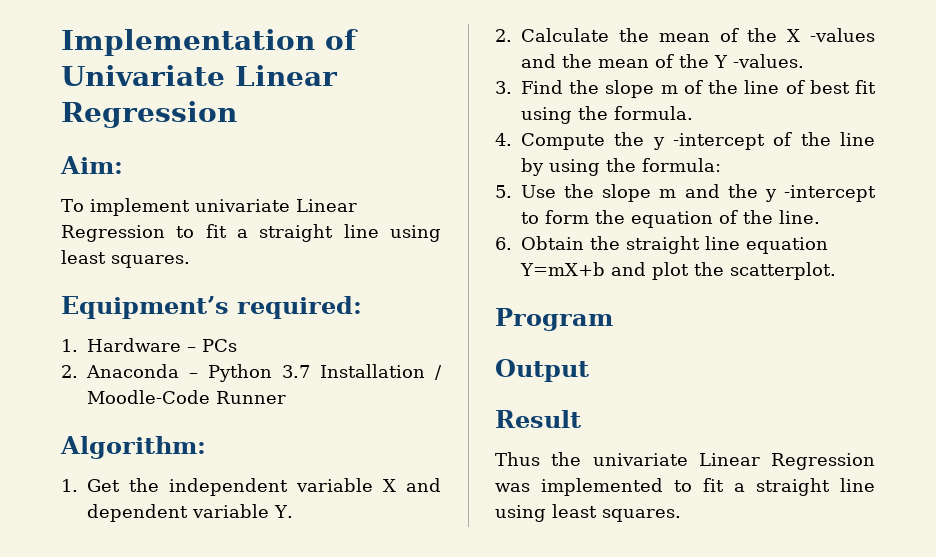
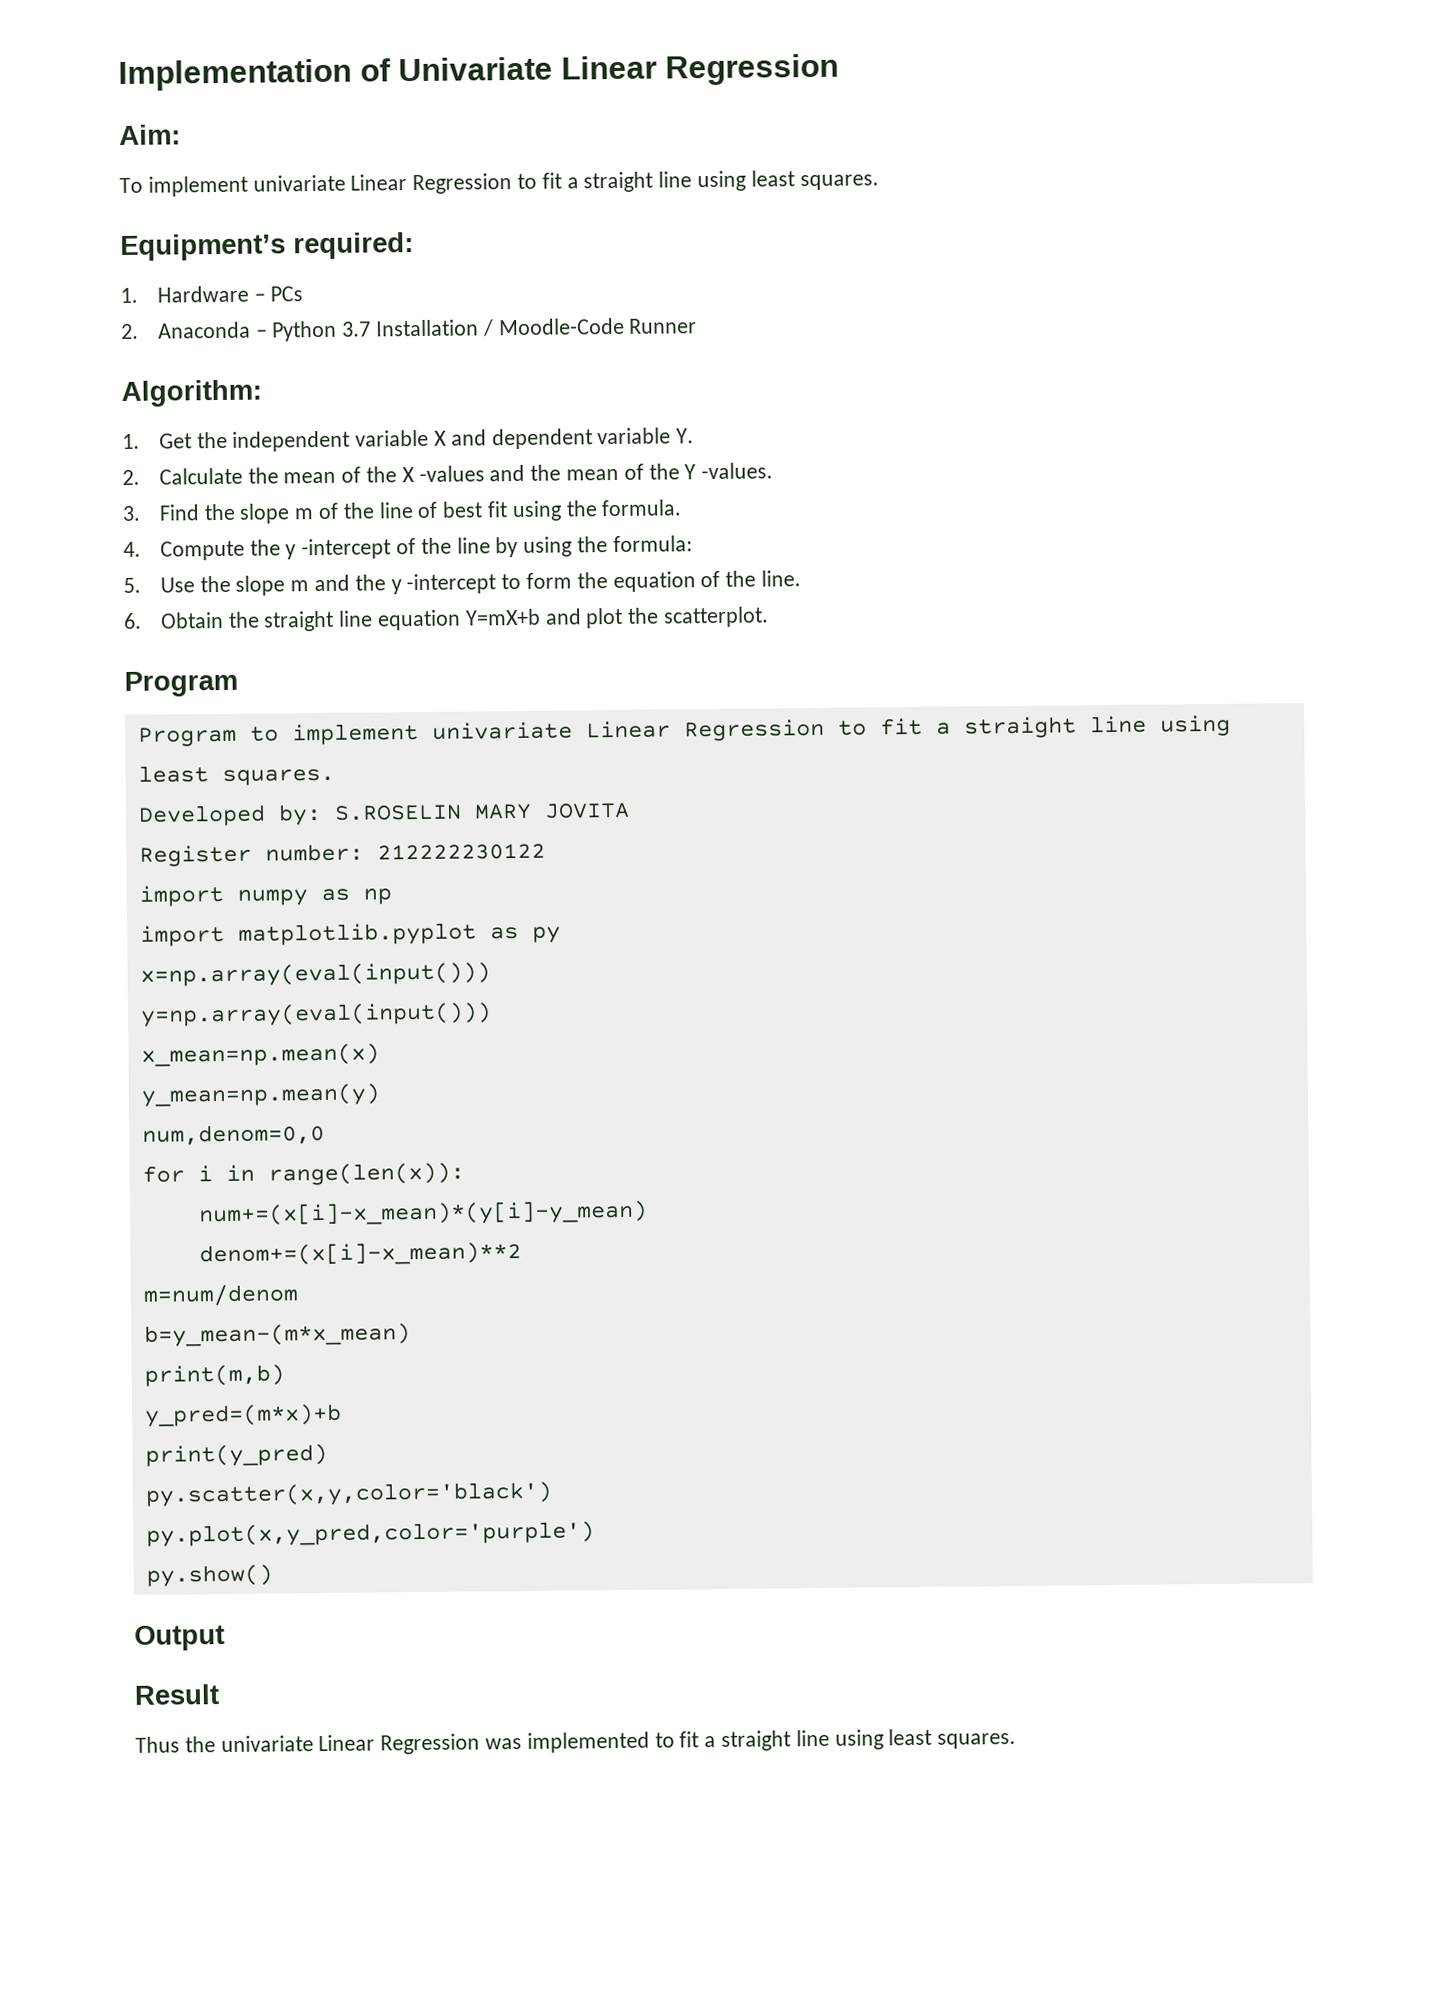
+ Program to implement univariate Linear Regression to fit a straight line using least squares.
+ Developed by: S.ROSELIN MARY JOVITA
+ Register number: 212222230122
+ import numpy as np
+ import matplotlib.pyplot as py
+ x=np.array(eval(input()))
+ y=np.array(eval(input()))
+ x_mean=np.mean(x)
+ y_mean=np.mean(y)
+ num,denom=0,0
+ for i in range(len(x)):
+ num+=(x[i]-x_mean)*(y[i]-y_mean)
+ denom+=(x[i]-x_mean)**2
+ m=num/denom
+ b=y_mean-(m*x_mean)
+ print(m,b)
+ y_pred=(m*x)+b
+ print(y_pred)
+ py.scatter(x,y,color='black')
+ py.plot(x,y_pred,color='purple')
+ py.show()

